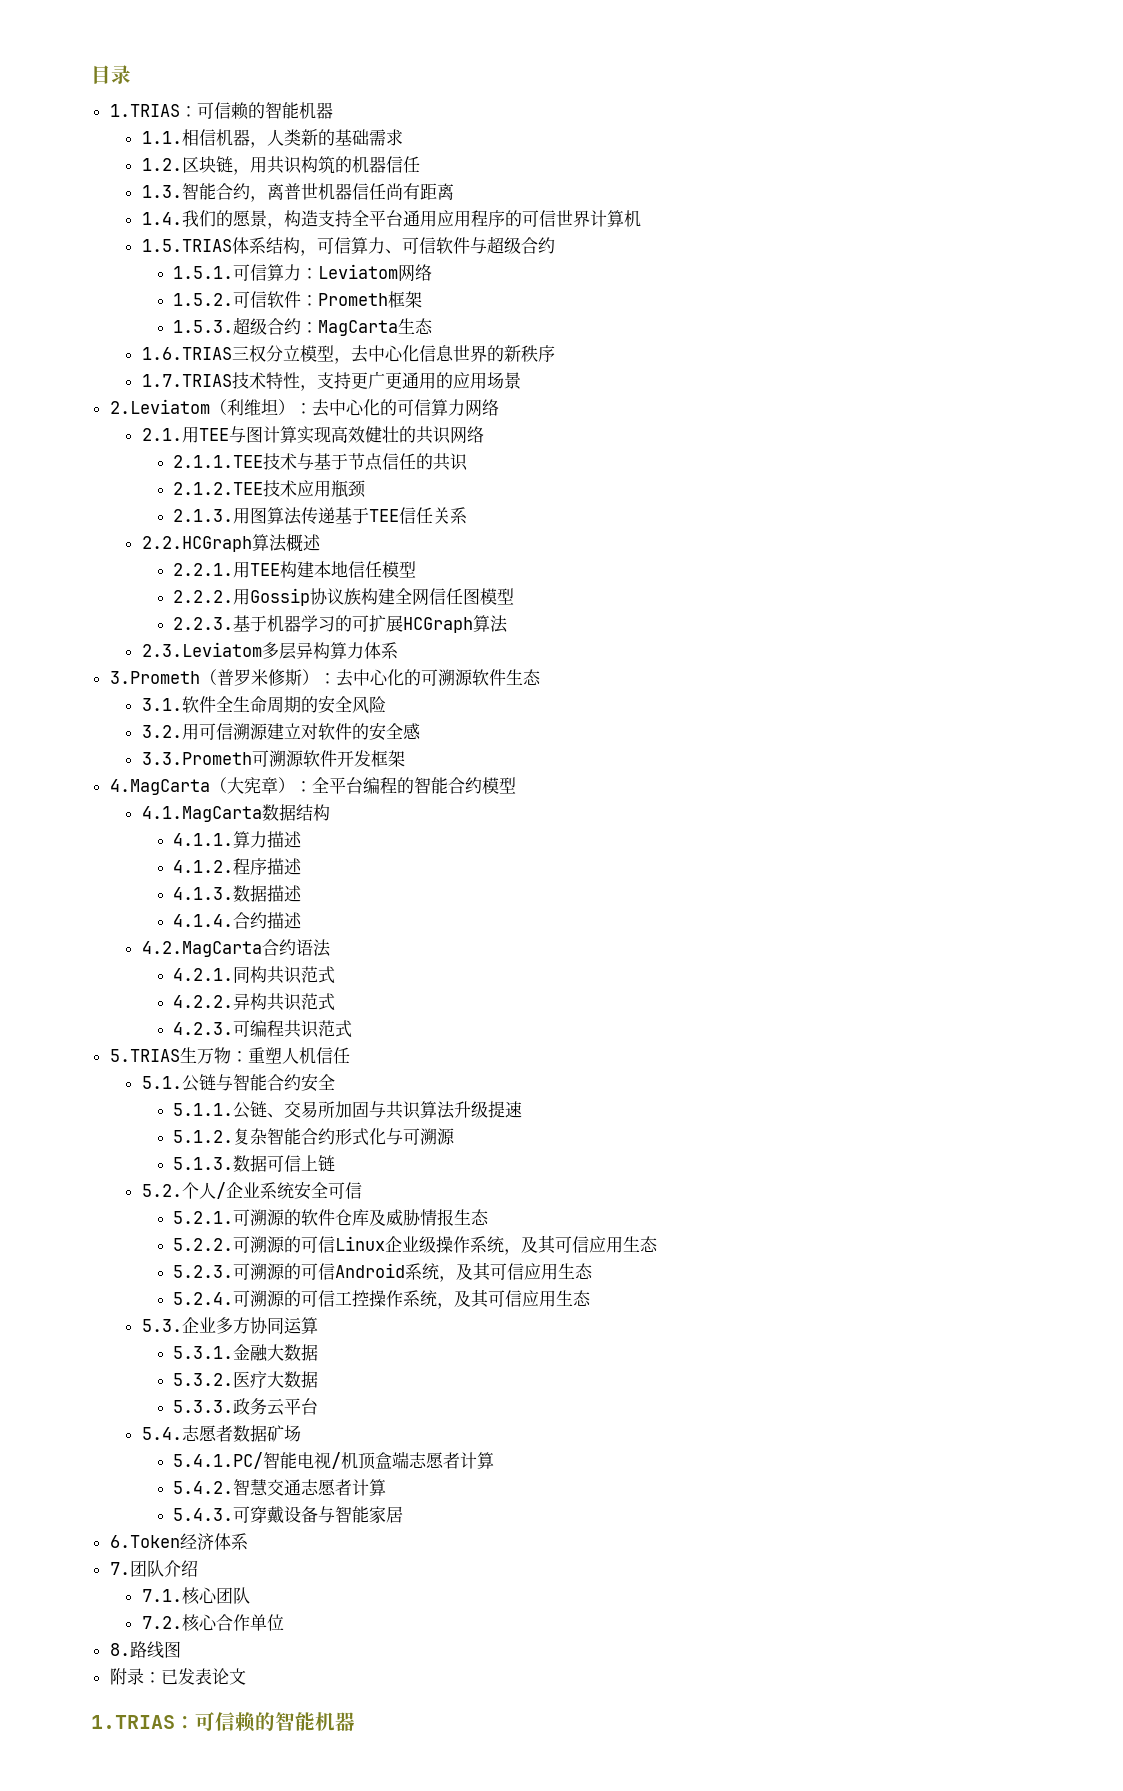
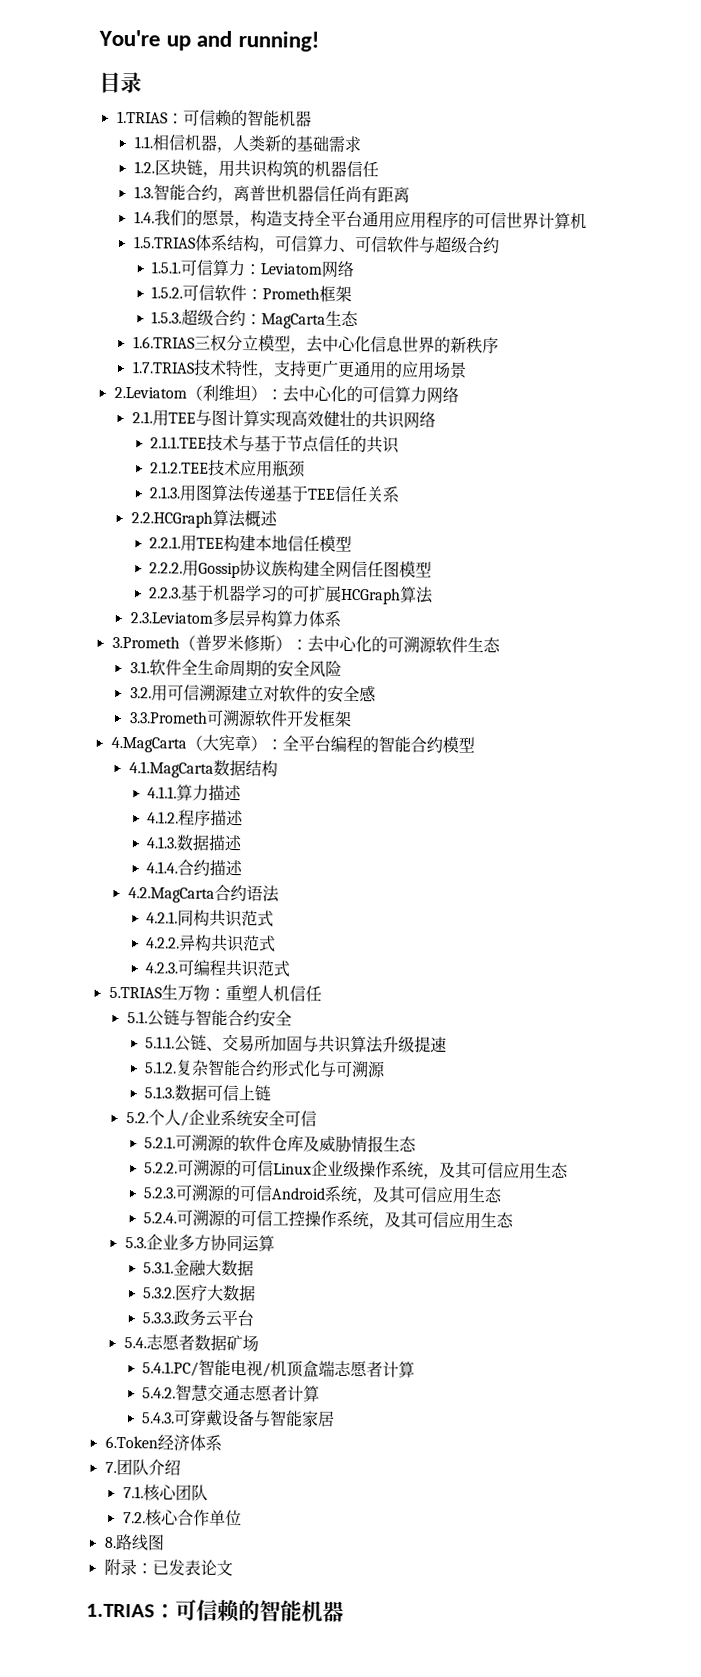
+ You're up and running!

